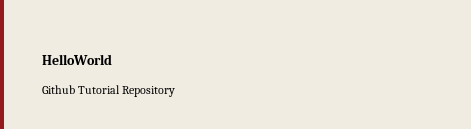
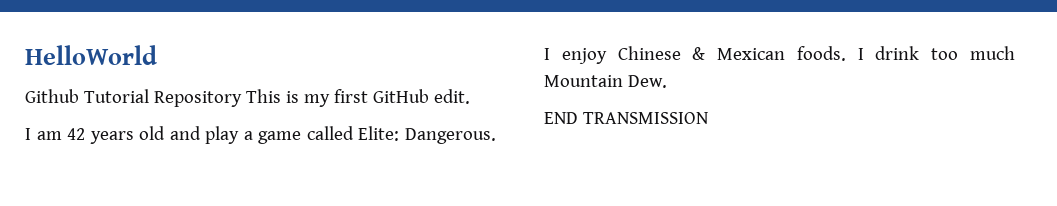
- Github Tutorial Repository
+ Github Tutorial Repository This is my first GitHub edit.
+ I am 42 years old and play a game called Elite: Dangerous. I enjoy Chinese & Mexican foods. I drink too much Mountain Dew.
+ END TRANSMISSION

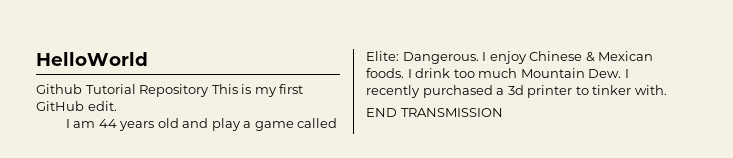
- I am 42 years old and play a game called Elite: Dangerous.
+ I am 44 years old and play a game called Elite: Dangerous.
- I drink too much Mountain Dew.
+ I drink too much Mountain Dew. I recently purchased a 3d printer to tinker with.

